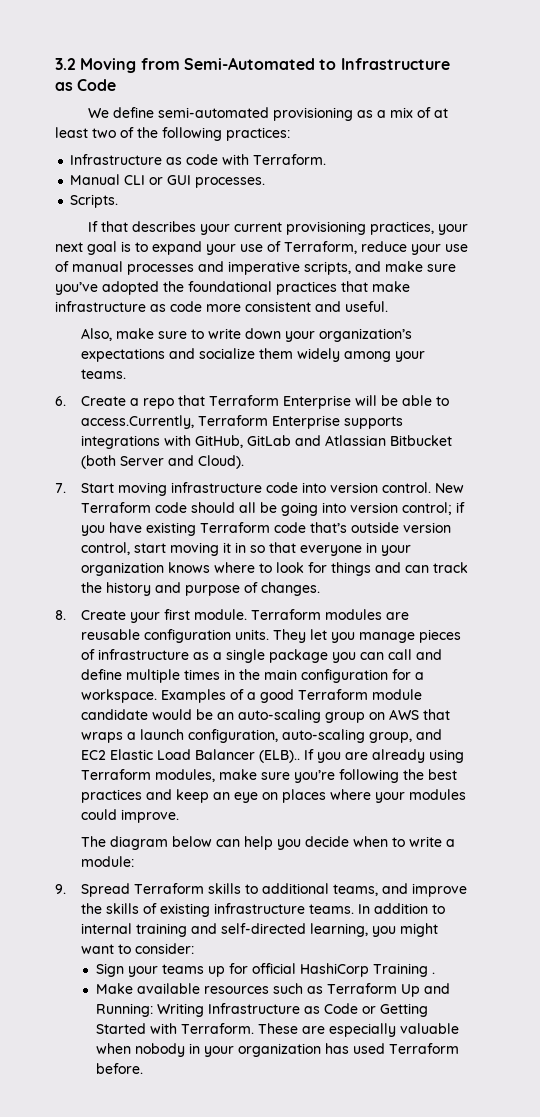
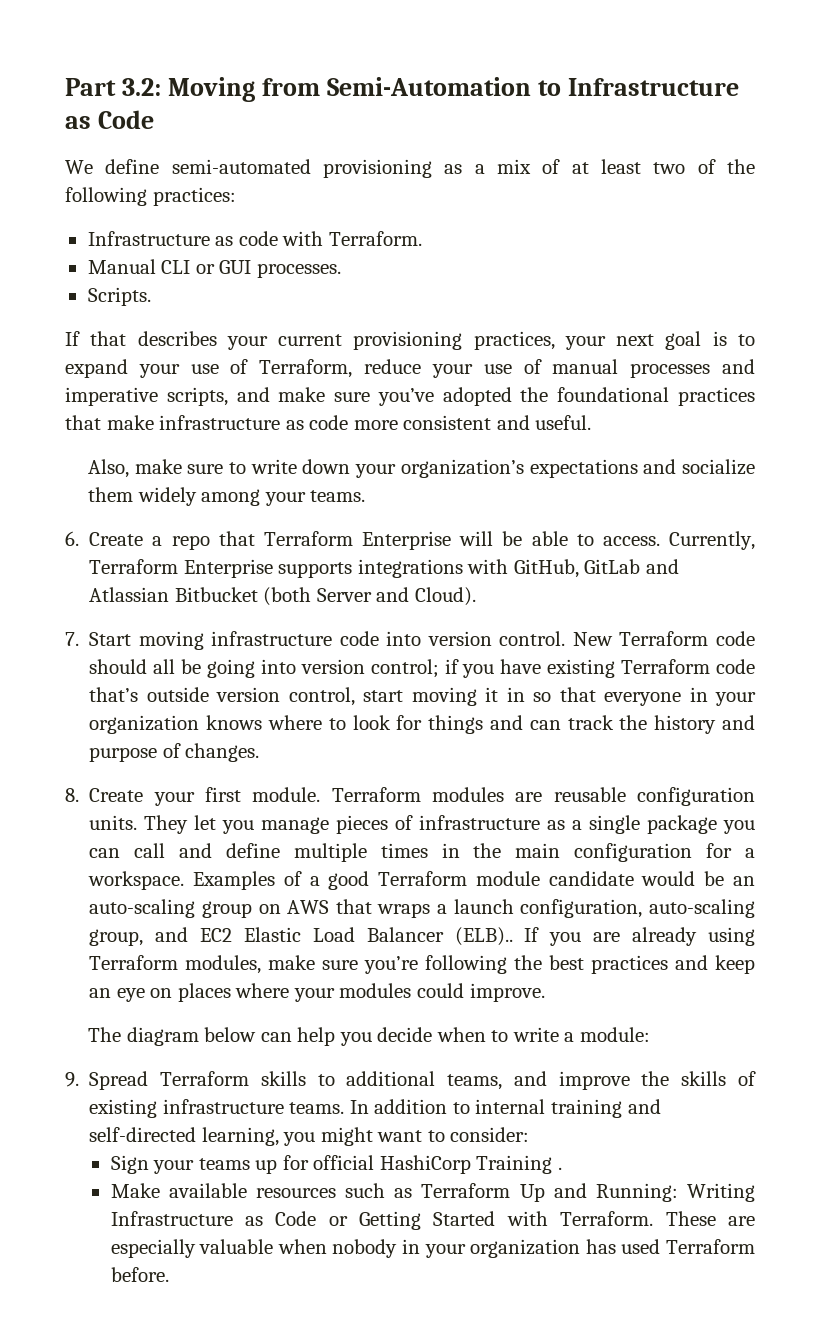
- 3.2 Moving from Semi-Automated to Infrastructure as Code
+ Part 3.2: Moving from Semi-Automation to Infrastructure as Code
- 6. Create a repo that Terraform Enterprise will be able to access.Currently, Terraform Enterprise supports integrations with GitHub, GitLab and Atlassian Bitbucket (both Server and Cloud).
+ 6. Create a repo that Terraform Enterprise will be able to access. Currently, Terraform Enterprise supports integrations with GitHub, GitLab and Atlassian Bitbucket (both Server and Cloud).

